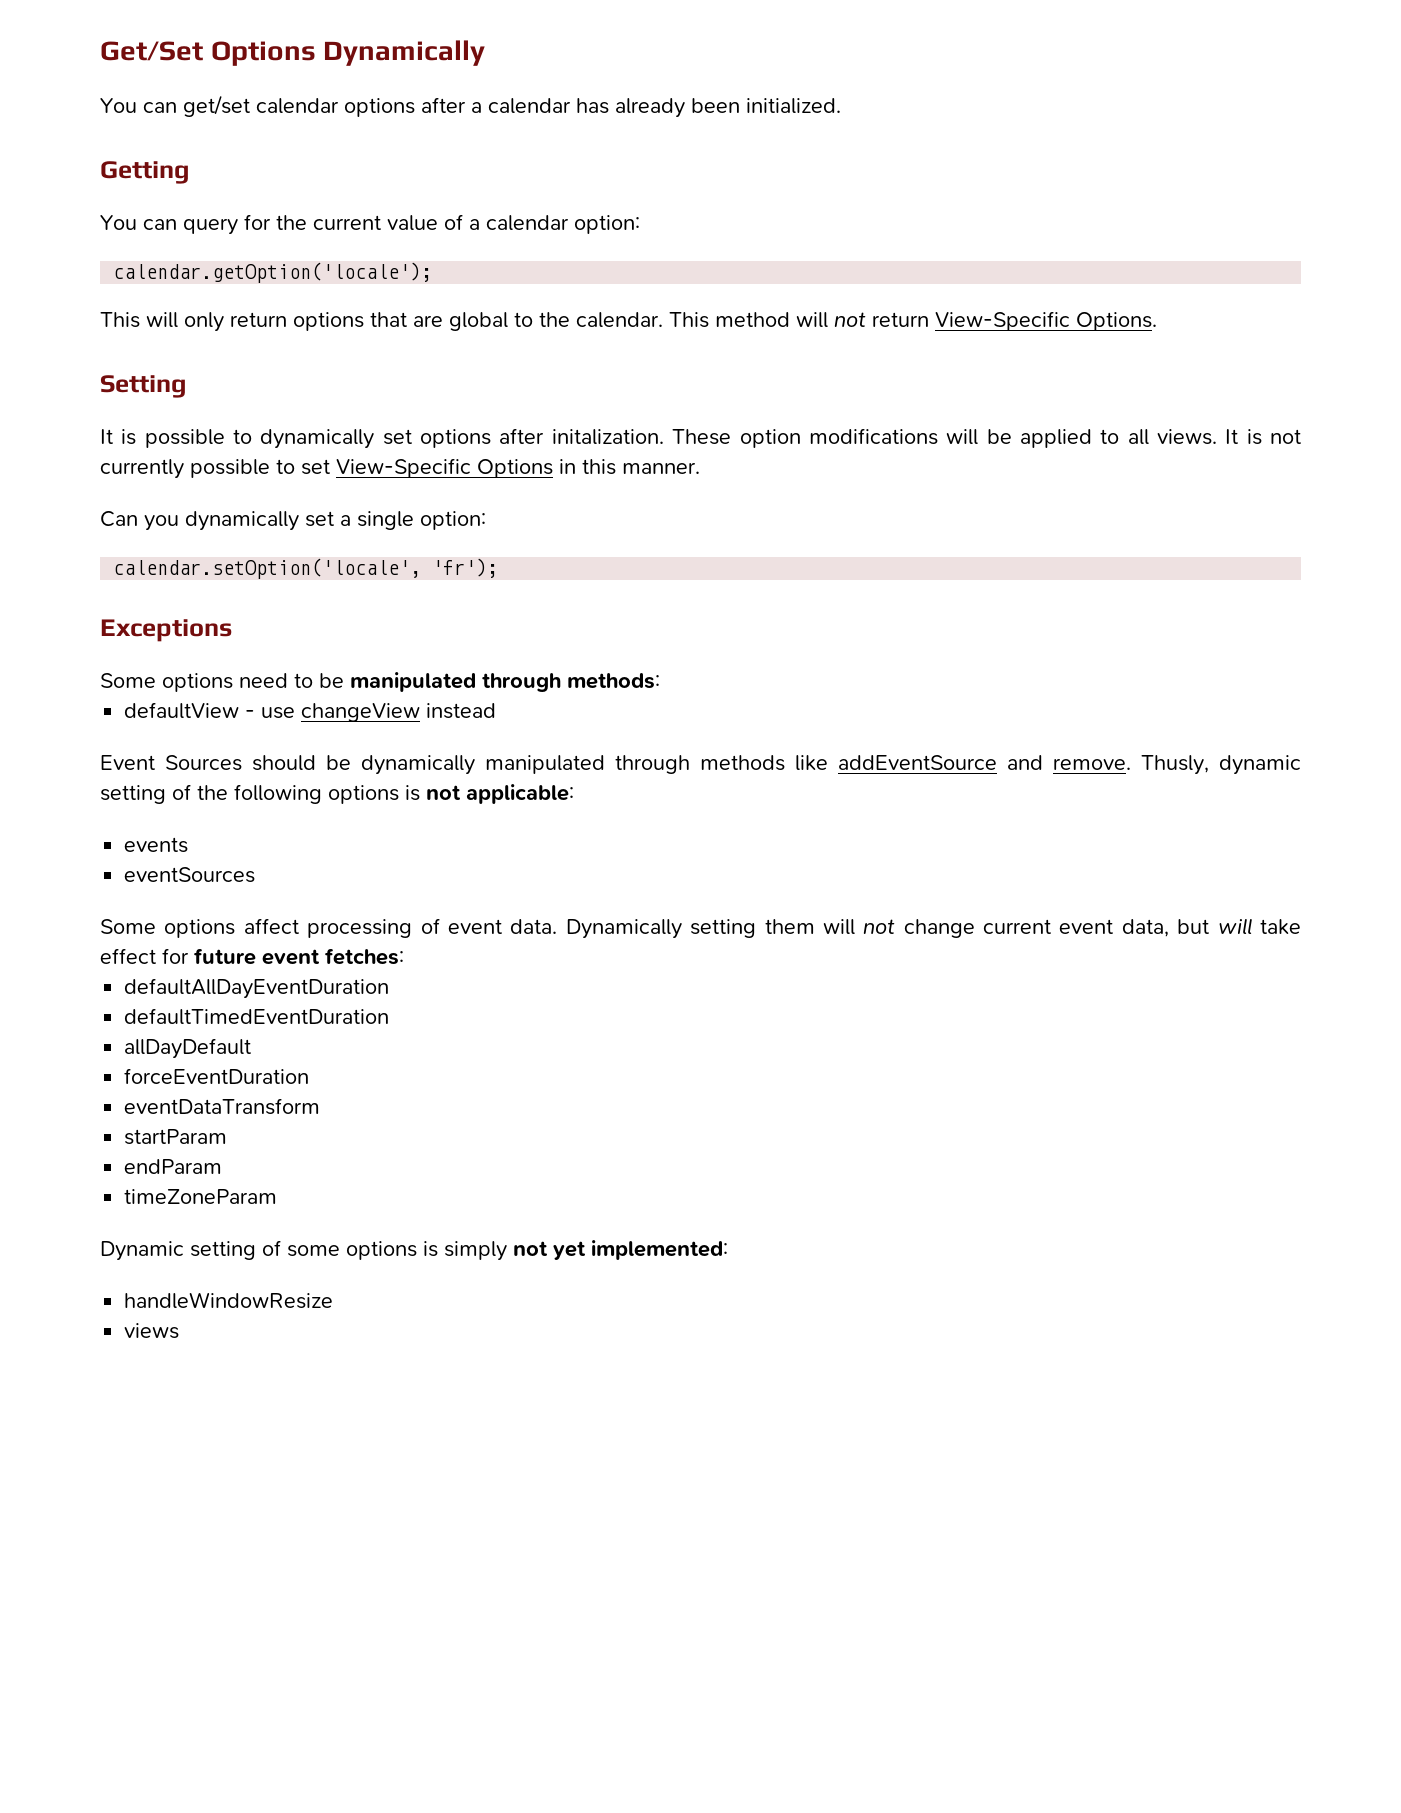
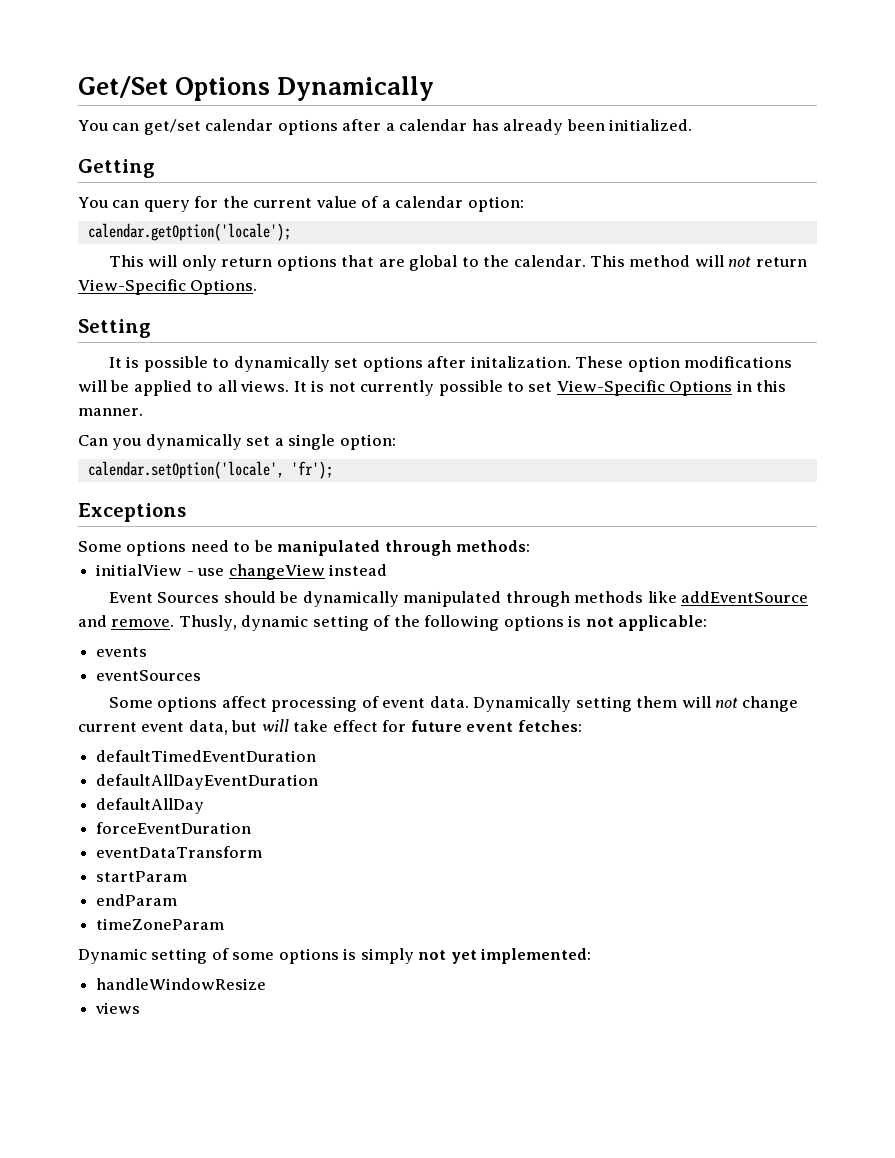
- defaultView - use changeView instead
+ initialView - use changeView instead
+ defaultTimedEventDuration
- defaultTimedEventDuration
- allDayDefault
+ defaultAllDay

